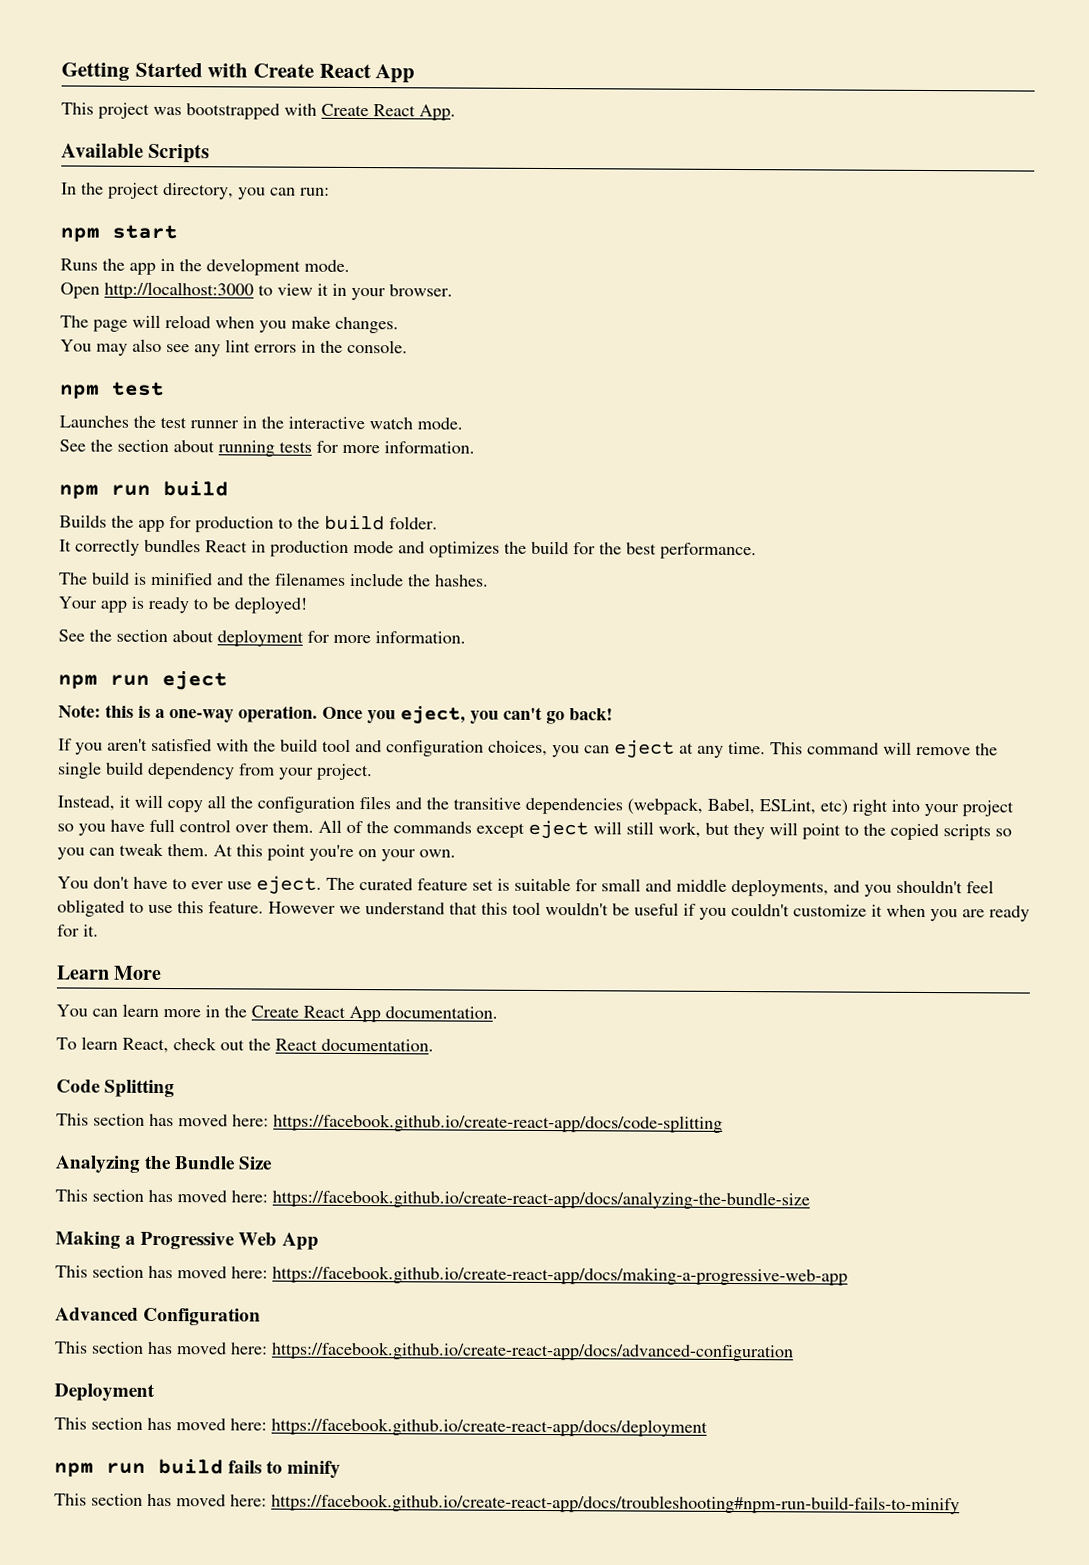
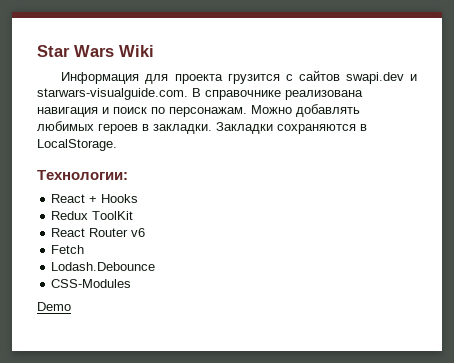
- Getting Started with Create React App
- This project was bootstrapped with Create React App.
- Available Scripts
- In the project directory, you can run:
- npm start
- Runs the app in the development mode.
- Open http://localhost:3000 to view it in your browser.
- The page will reload when you make changes.
- You may also see any lint errors in the console.
- npm test
- Launches the test runner in the interactive watch mode.
- See the section about running tests for more information.
- npm run build
- Builds the app for production to the build folder.
- It correctly bundles React in production mode and optimizes the build for the best performance.
- The build is minified and the filenames include the hashes.
- Your app is ready to be deployed!
- See the section about deployment for more information.
- npm run eject
- Note: this is a one-way operation. Once you eject, you can't go back!
- If you aren't satisfied with the build tool and configuration choices, you can eject at any time. This command will remove the single build dependency from your project.
- Instead, it will copy all the configuration files and the transitive dependencies (webpack, Babel, ESLint, etc) right into your project so you have full control over them. All of the commands except eject will still work, but they will point to the copied scripts so you can tweak them. At this point you're on your own.
- You don't have to ever use eject. The curated feature set is suitable for small and middle deployments, and you shouldn't feel obligated to use this feature. However we understand that this tool wouldn't be useful if you couldn't customize it when you are ready for it.
- Learn More
- You can learn more in the Create React App documentation.
- To learn React, check out the React documentation.
- Code Splitting
- This section has moved here: https://facebook.github.io/create-react-app/docs/code-splitting
- Analyzing the Bundle Size
- This section has moved here: https://facebook.github.io/create-react-app/docs/analyzing-the-bundle-size
- Making a Progressive Web App
- This section has moved here: https://facebook.github.io/create-react-app/docs/making-a-progressive-web-app
- Advanced Configuration
- This section has moved here: https://facebook.github.io/create-react-app/docs/advanced-configuration
- Deployment
- This section has moved here: https://facebook.github.io/create-react-app/docs/deployment
- npm run build fails to minify
- This section has moved here: https://facebook.github.io/create-react-app/docs/troubleshooting#npm-run-build-fails-to-minify
+ Star Wars Wiki
+ Информация для проекта грузится с сайтов swapi.dev и starwars-visualguide.com. В справочнике реализована навигация и поиск по персонажам. Можно добавлять любимых героев в закладки. Закладки сохраняются в LocalStorage.
+ Технологии:
+ React + Hooks
+ Redux ToolKit
+ React Router v6
+ Fetch
+ Lodash.Debounce
+ CSS-Modules
+ Demo

